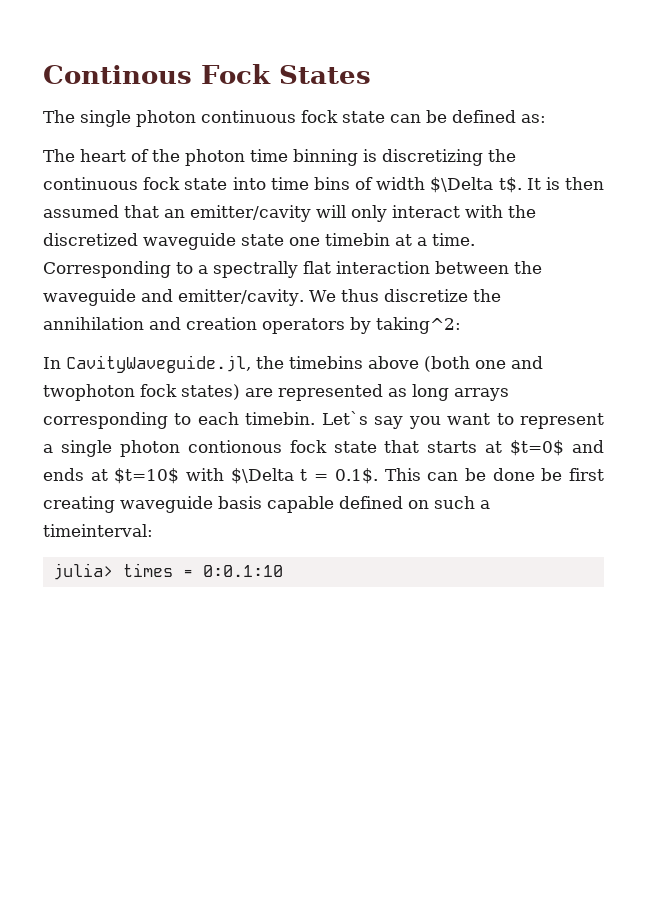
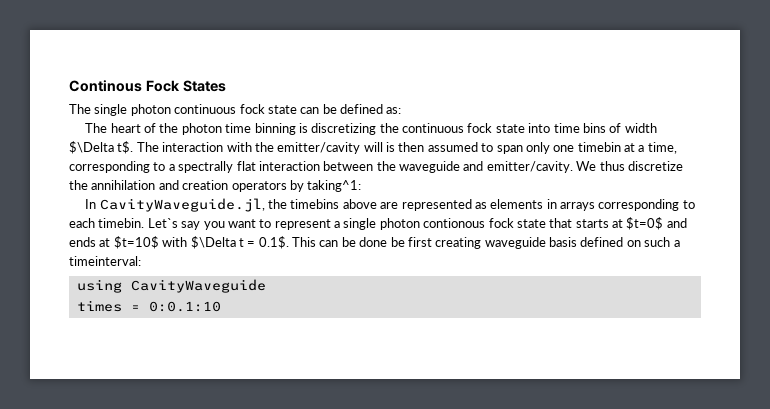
- It is then assumed that an emitter/cavity will only interact with the discretized waveguide state one timebin at a time. Corresponding to a spectrally flat interaction between the waveguide and emitter/cavity.
+ The interaction with the emitter/cavity will is then assumed to span only one timebin at a time, corresponding to a spectrally flat interaction between the waveguide and emitter/cavity.
- We thus discretize the annihilation and creation operators by taking^2:
+ We thus discretize the annihilation and creation operators by taking^1:
- In CavityWaveguide.jl, the timebins above (both one and twophoton fock states) are represented as long arrays corresponding to each timebin.
+ In CavityWaveguide.jl, the timebins above are represented as elements in arrays corresponding to each timebin.
- Let`s say you want to represent a single photon contionous fock state that starts at $t=0$ and ends at $t=10$ with $\Delta t = 0.1$. This can be done be first creating waveguide basis capable defined on such a timeinterval:
+ Let`s say you want to represent a single photon contionous fock state that starts at $t=0$ and ends at $t=10$ with $\Delta t = 0.1$. This can be done be first creating waveguide basis defined on such a timeinterval:
- julia> times = 0:0.1:10
+ using CavityWaveguide
+ times = 0:0.1:10

